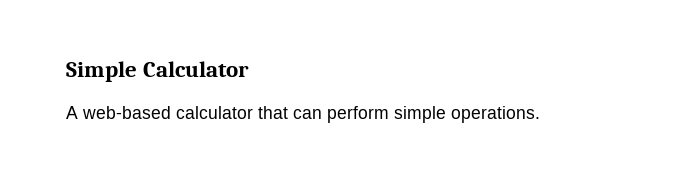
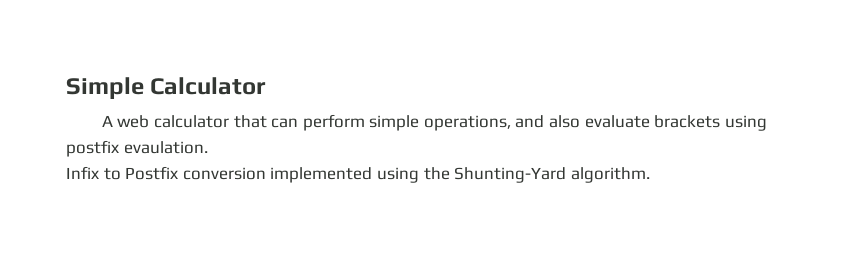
- A web-based calculator that can perform simple operations.
+ A web calculator that can perform simple operations, and also evaluate brackets using postfix evaulation.
+ Infix to Postfix conversion implemented using the Shunting-Yard algorithm.

